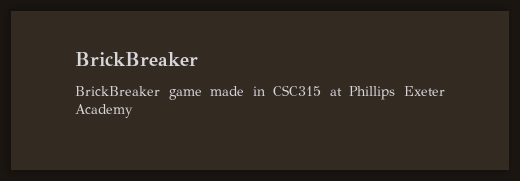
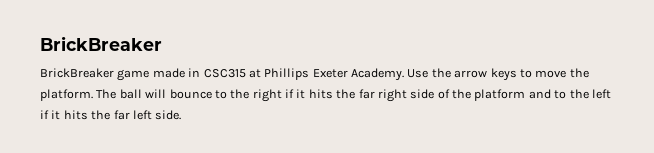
- BrickBreaker game made in CSC315 at Phillips Exeter Academy
+ BrickBreaker game made in CSC315 at Phillips Exeter Academy. Use the arrow keys to move the platform. The ball will bounce to the right if it hits the far right side of the platform and to the left if it hits the far left side.

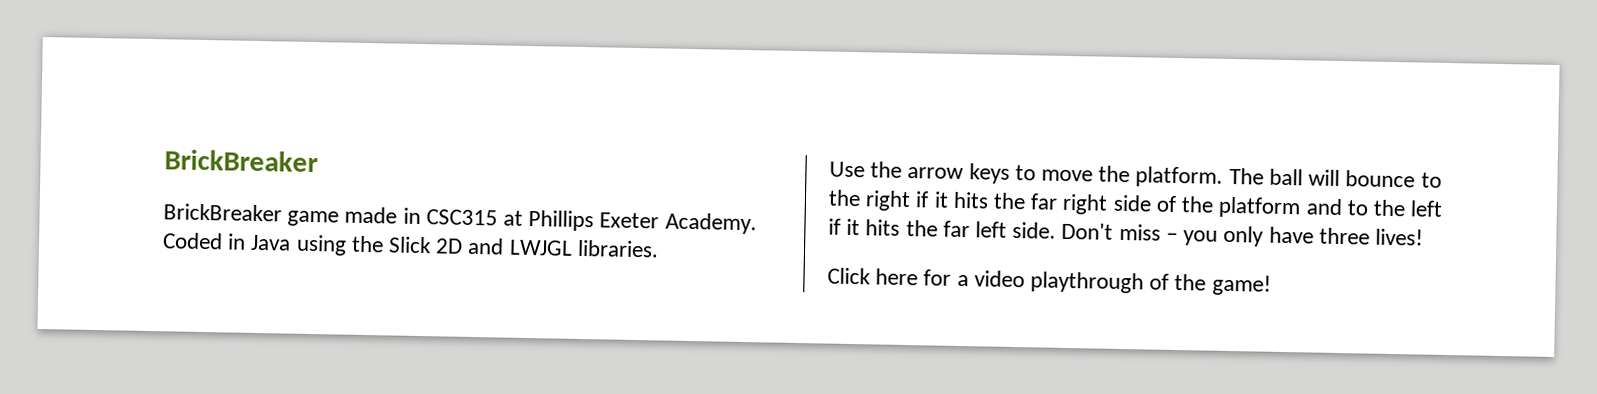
- BrickBreaker game made in CSC315 at Phillips Exeter Academy. Use the arrow keys to move the platform.
+ BrickBreaker game made in CSC315 at Phillips Exeter Academy. Coded in Java using the Slick 2D and LWJGL libraries.
+ Use the arrow keys to move the platform.
+ Don't miss – you only have three lives!
+ Click here for a video playthrough of the game!

